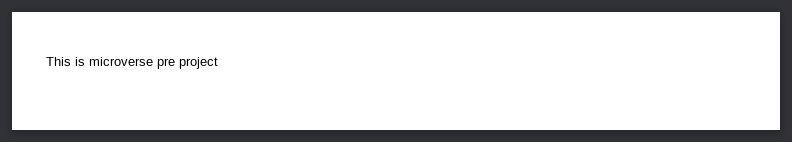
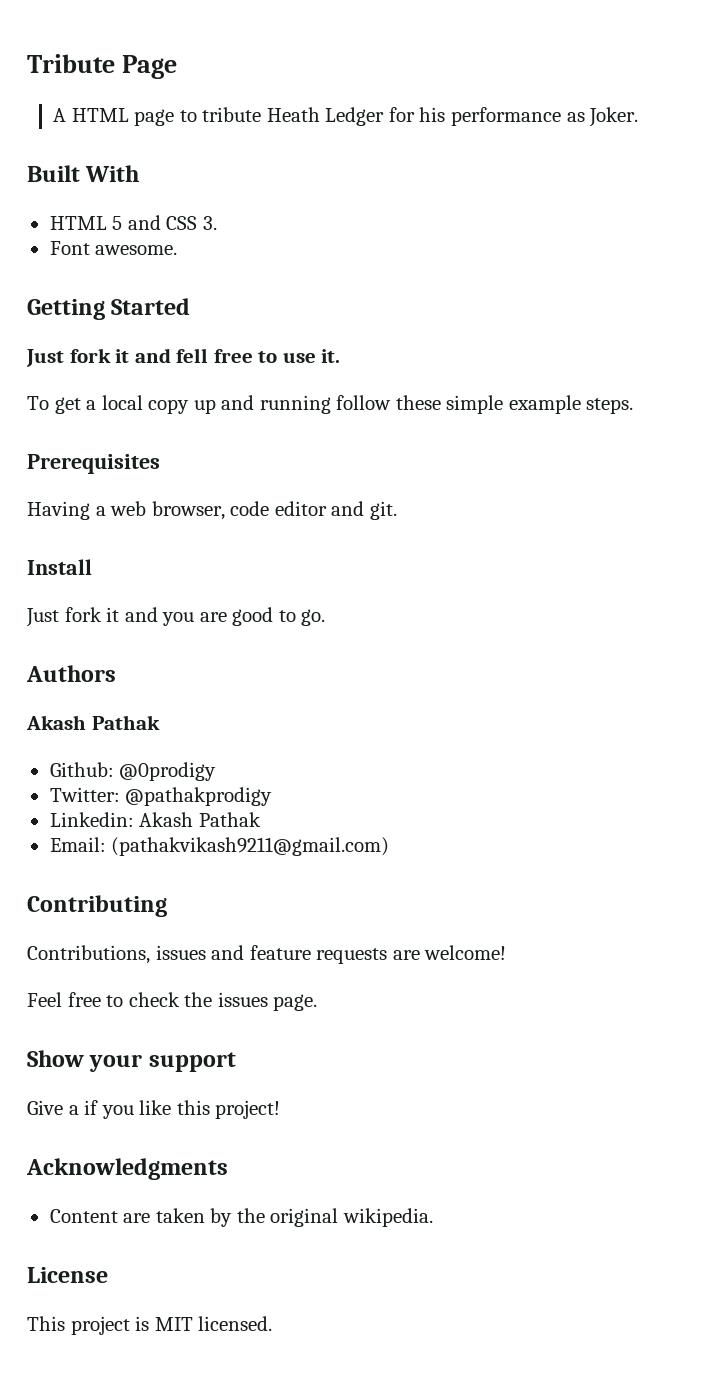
- This is microverse pre project
+ Tribute Page
+ A HTML page to tribute Heath Ledger for his performance as Joker.
+ Built With
+ HTML 5 and CSS 3.
+ Font awesome.
+ Getting Started
+ Just fork it and fell free to use it.
+ To get a local copy up and running follow these simple example steps.
+ Prerequisites
+ Having a web browser, code editor and git.
+ Install
+ Just fork it and you are good to go.
+ Authors
+ Akash Pathak
+ Github: @0prodigy
+ Twitter: @pathakprodigy
+ Linkedin: Akash Pathak
+ Email: (pathakvikash9211@gmail.com)
+ Contributing
+ Contributions, issues and feature requests are welcome!
+ Feel free to check the issues page.
+ Show your support
+ Give a if you like this project!
+ Acknowledgments
+ Content are taken by the original wikipedia.
+ License
+ This project is MIT licensed.

